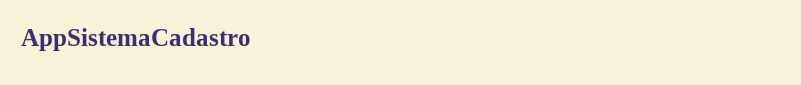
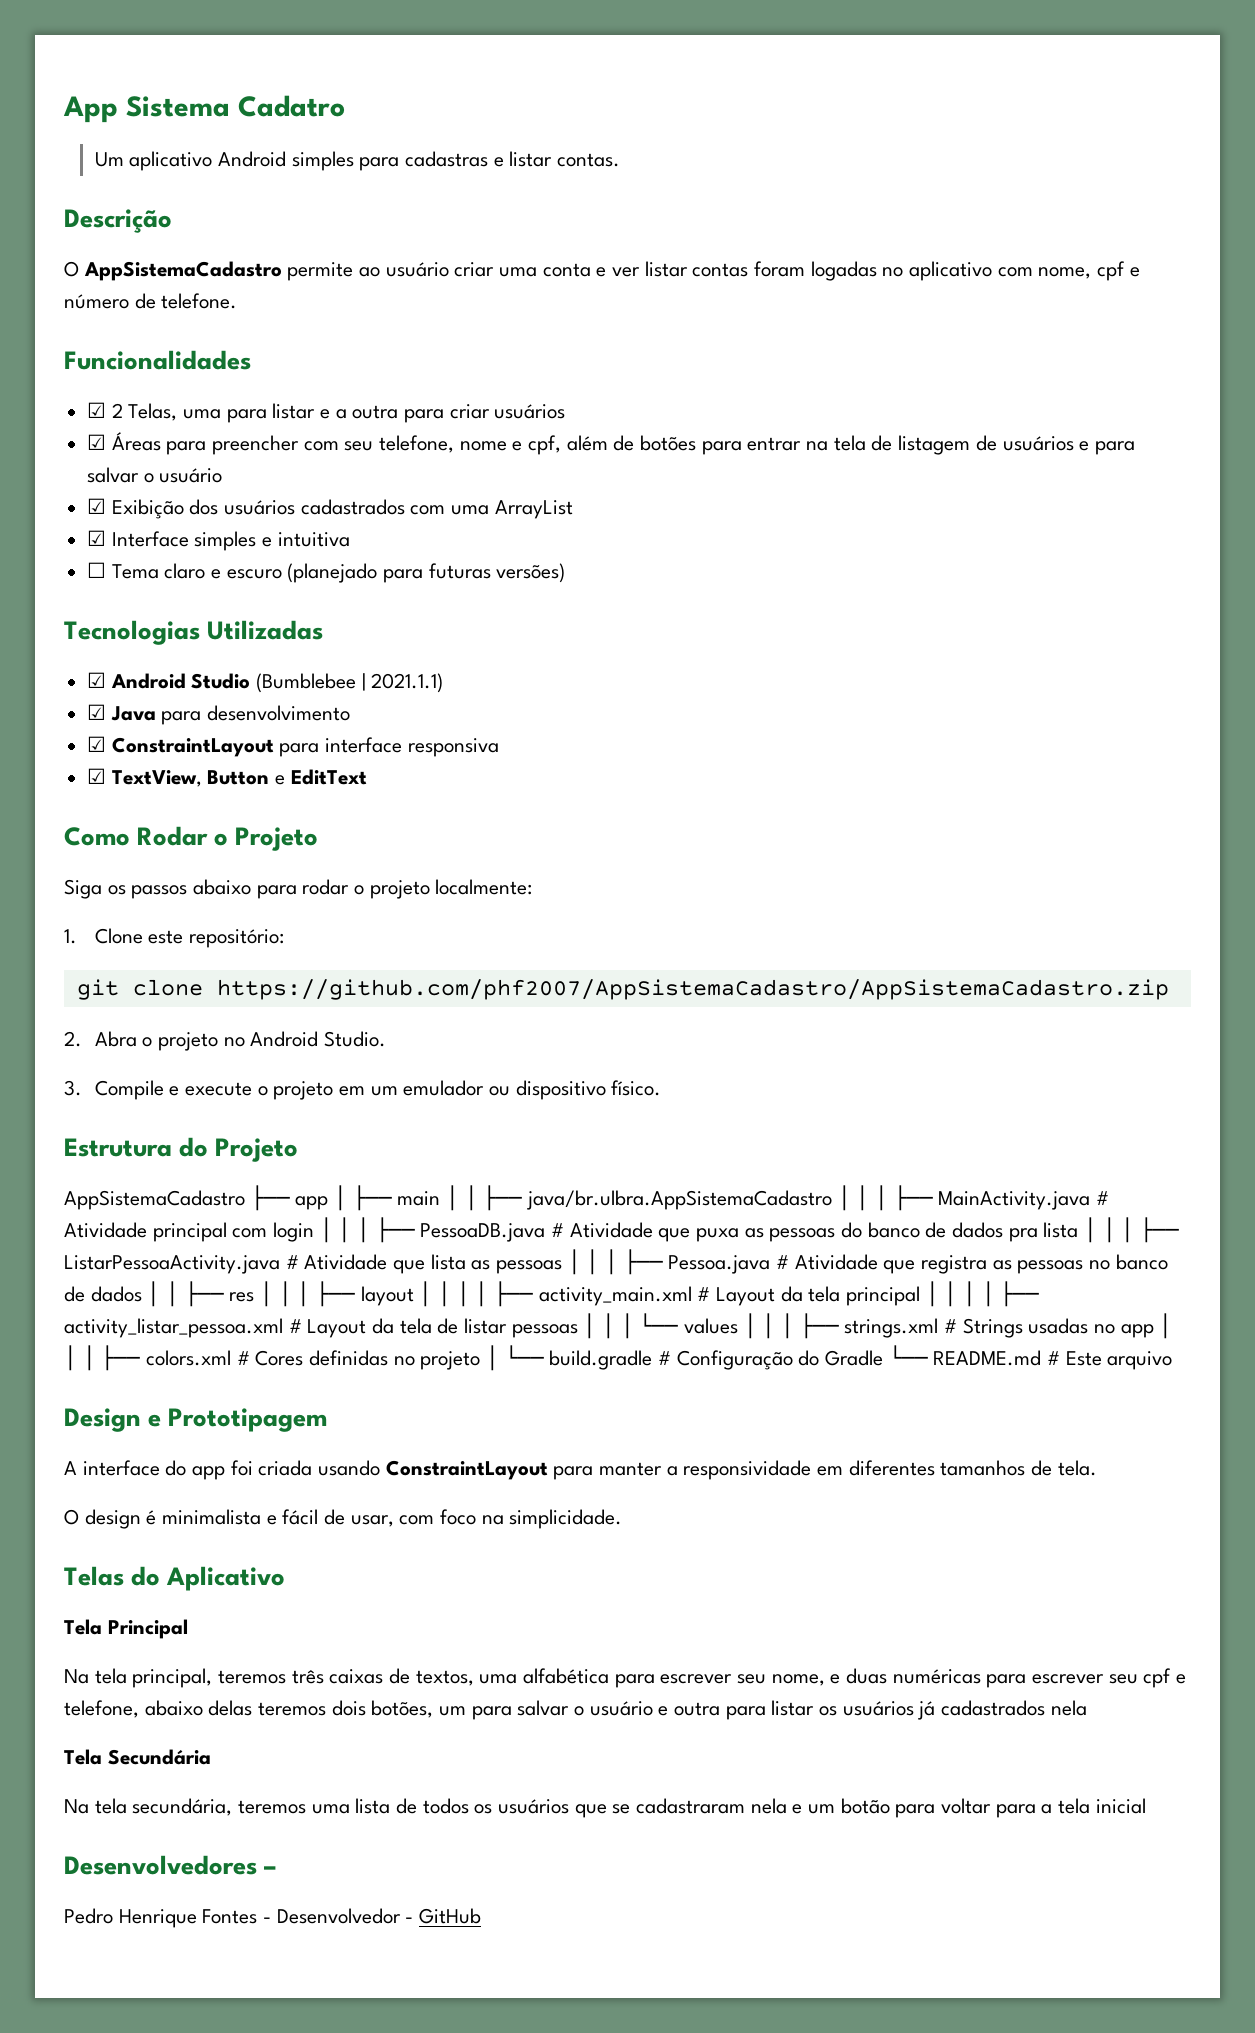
- AppSistemaCadastro
+ App Sistema Cadatro
+ Um aplicativo Android simples para cadastras e listar contas.
+ Descrição
+ O AppSistemaCadastro permite ao usuário criar uma conta e ver listar contas foram logadas no aplicativo com nome, cpf e número de telefone.
+ Funcionalidades
+ ☑ 2 Telas, uma para listar e a outra para criar usuários
+ ☑ Áreas para preencher com seu telefone, nome e cpf, além de botões para entrar na tela de listagem de usuários e para salvar o usuário
+ ☑ Exibição dos usuários cadastrados com uma ArrayList
+ ☑ Interface simples e intuitiva
+ ☐ Tema claro e escuro (planejado para futuras versões)
+ Tecnologias Utilizadas
+ ☑ Android Studio (Bumblebee | 2021.1.1)
+ ☑ Java para desenvolvimento
+ ☑ ConstraintLayout para interface responsiva
+ ☑ TextView, Button e EditText
+ Como Rodar o Projeto
+ Siga os passos abaixo para rodar o projeto localmente:
+ 1. Clone este repositório:
+ git clone https://github.com/phf2007/AppSistemaCadastro/AppSistemaCadastro.zip
+ 2. Abra o projeto no Android Studio.
+ 3. Compile e execute o projeto em um emulador ou dispositivo físico.
+ Estrutura do Projeto
+ AppSistemaCadastro ├── app │ ├── main │ │ ├── java/br.ulbra.AppSistemaCadastro │ │ │ ├── MainActivity.java # Atividade principal com login │ │ │ ├── PessoaDB.java # Atividade que puxa as pessoas do banco de dados pra lista │ │ │ ├── ListarPessoaActivity.java # Atividade que lista as pessoas │ │ │ ├── Pessoa.java # Atividade que registra as pessoas no banco de dados │ │ ├── res │ │ │ ├── layout │ │ │ │ ├── activity_main.xml # Layout da tela principal │ │ │ │ ├── activity_listar_pessoa.xml # Layout da tela de listar pessoas │ │ │ └── values │ │ │ ├── strings.xml # Strings usadas no app │ │ │ ├── colors.xml # Cores definidas no projeto │ └── build.gradle # Configuração do Gradle └── README.md # Este arquivo
+ Design e Prototipagem
+ A interface do app foi criada usando ConstraintLayout para manter a responsividade em diferentes tamanhos de tela.
+ O design é minimalista e fácil de usar, com foco na simplicidade.
+ Telas do Aplicativo
+ Tela Principal
+ Na tela principal, teremos três caixas de textos, uma alfabética para escrever seu nome, e duas numéricas para escrever seu cpf e telefone, abaixo delas teremos dois botões, um para salvar o usuário e outra para listar os usuários já cadastrados nela
+ Tela Secundária
+ Na tela secundária, teremos uma lista de todos os usuários que se cadastraram nela e um botão para voltar para a tela inicial
+ Desenvolvedores –
+ Pedro Henrique Fontes - Desenvolvedor - GitHub

